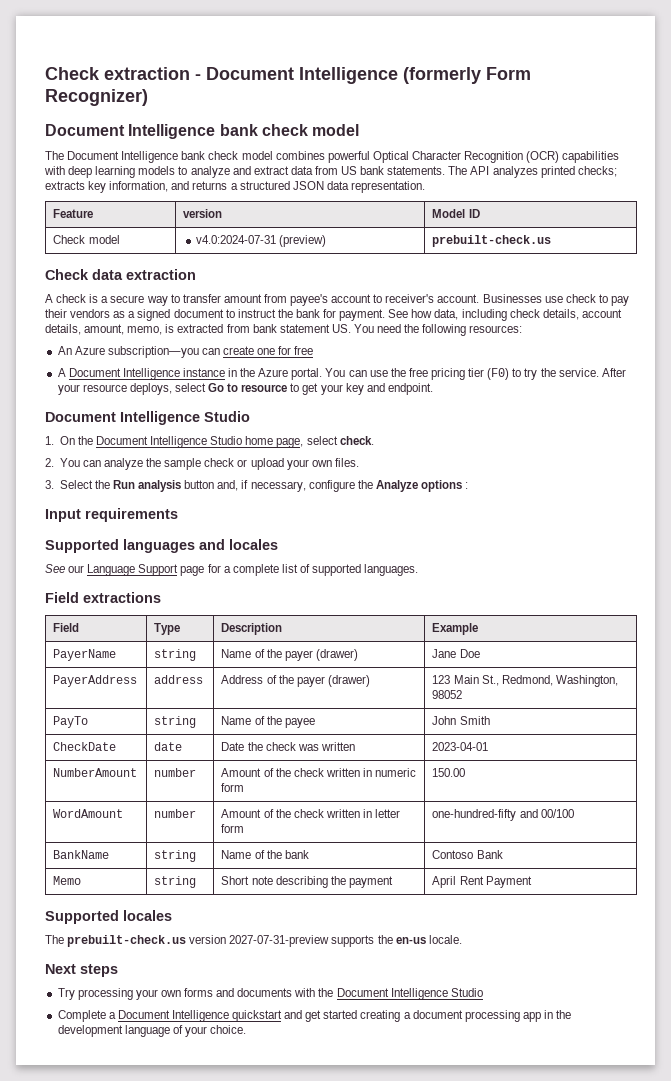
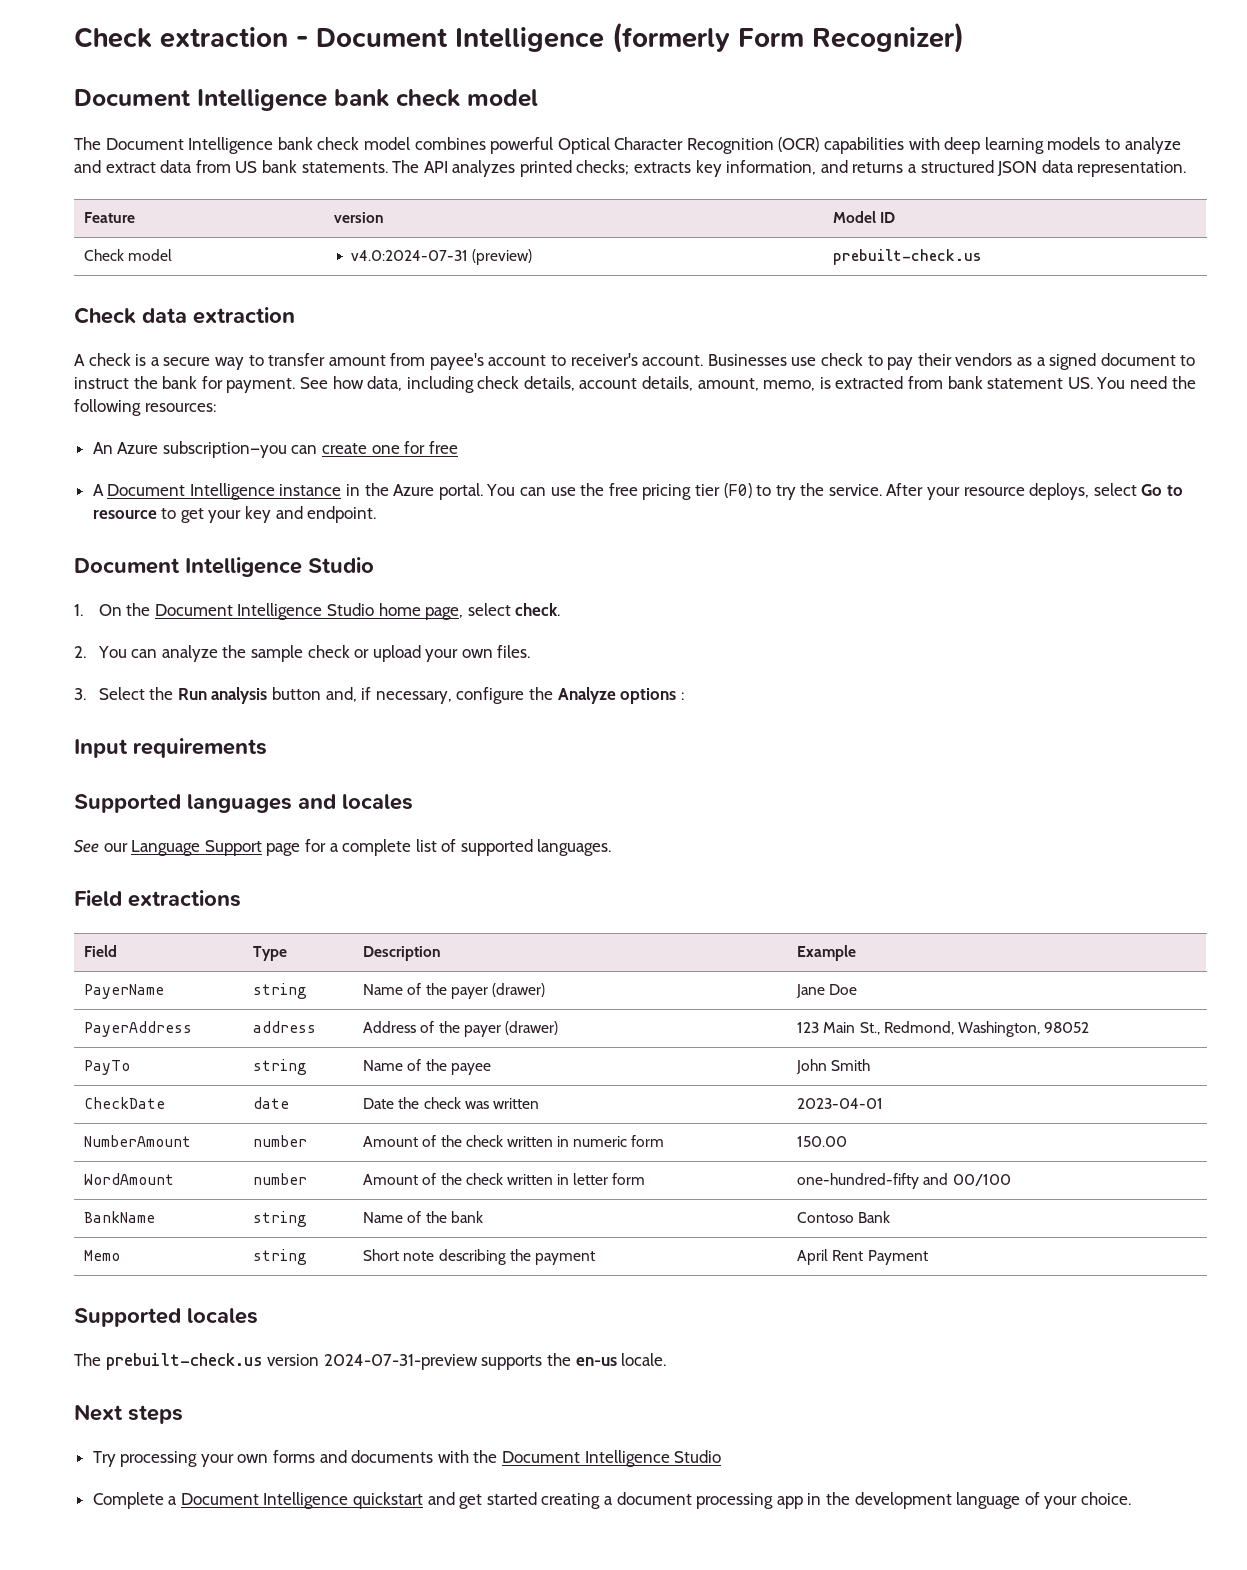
- The prebuilt-check.us version 2027-07-31-preview supports the en-us locale.
+ The prebuilt-check.us version 2024-07-31-preview supports the en-us locale.

